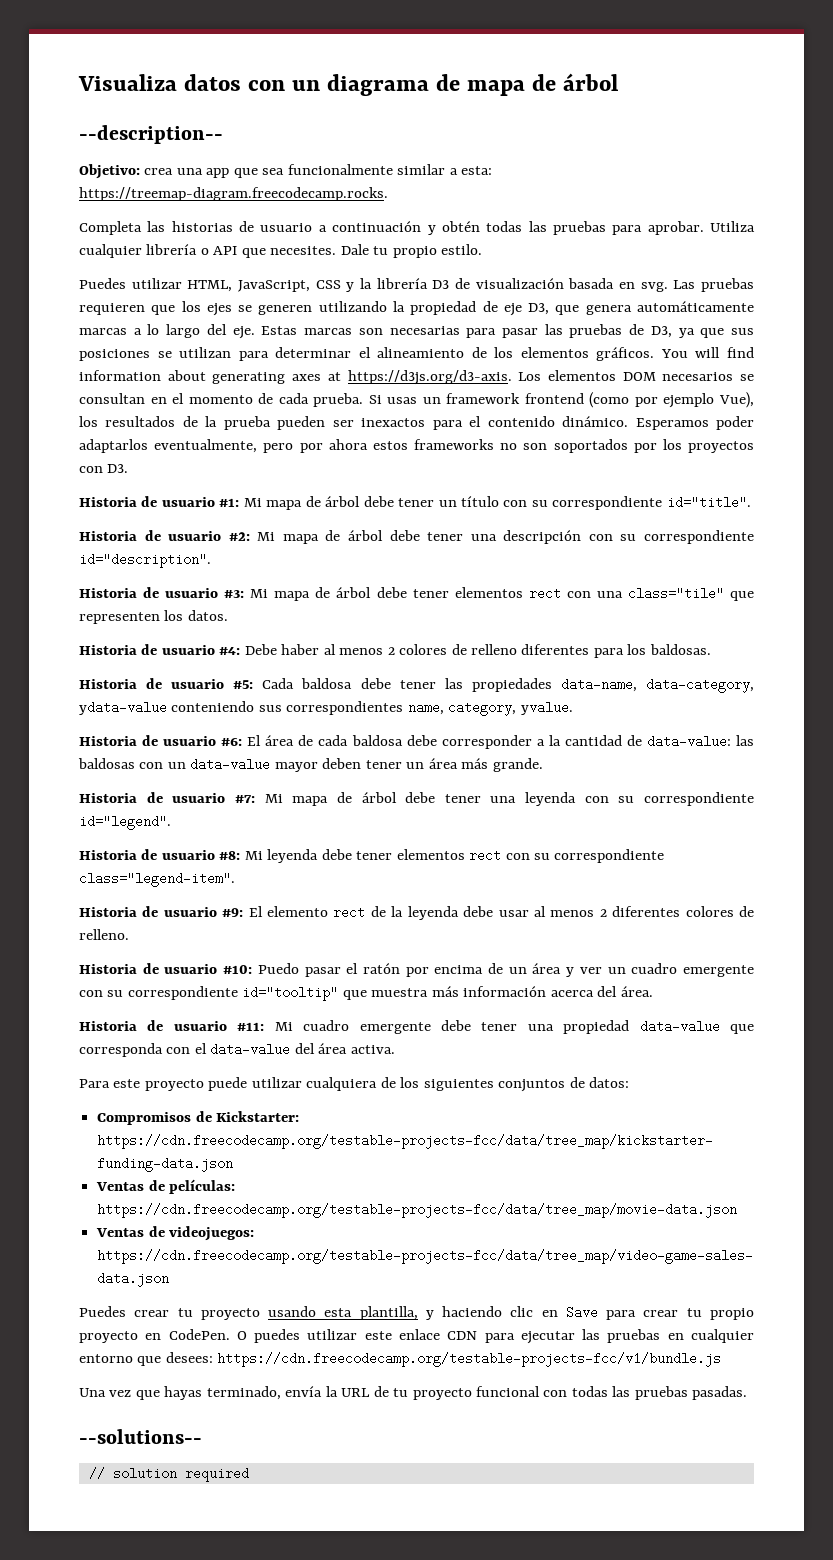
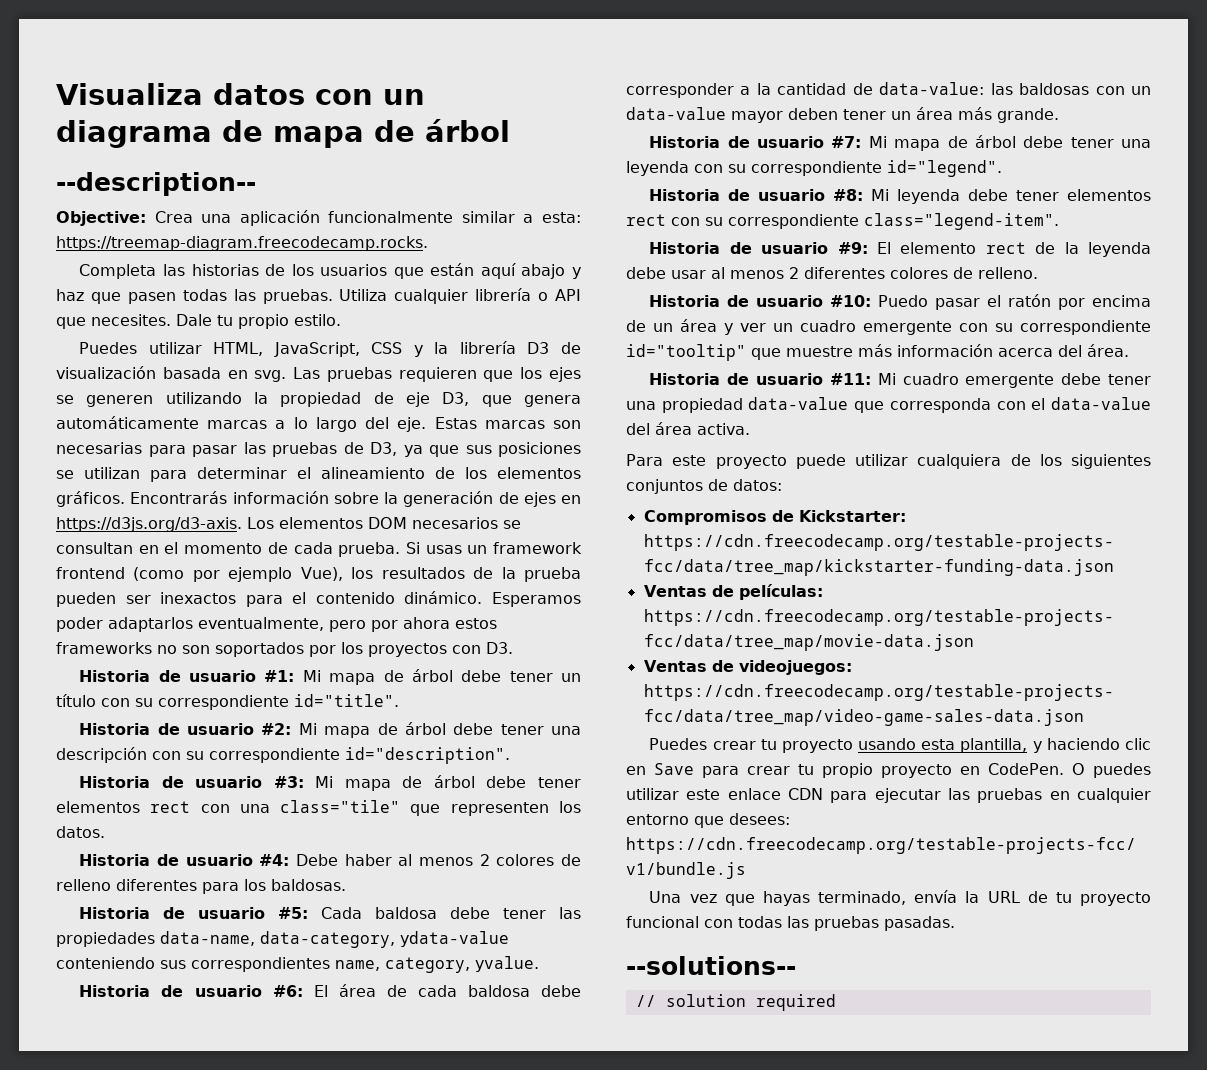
- Objetivo: crea una app que sea funcionalmente similar a esta: https://treemap-diagram.freecodecamp.rocks.
+ Objective: Crea una aplicación funcionalmente similar a esta: https://treemap-diagram.freecodecamp.rocks.
- Completa las historias de usuario a continuación y obtén todas las pruebas para aprobar.
+ Completa las historias de los usuarios que están aquí abajo y haz que pasen todas las pruebas.
- You will find information about generating axes at https://d3js.org/d3-axis. Los elementos DOM necesarios se consultan en el momento de cada prueba.
+ Encontrarás información sobre la generación de ejes en https://d3js.org/d3-axis. Los elementos DOM necesarios se consultan en el momento de cada prueba.
- Historia de usuario #10: Puedo pasar el ratón por encima de un área y ver un cuadro emergente con su correspondiente id="tooltip" que muestra más información acerca del área.
+ Historia de usuario #10: Puedo pasar el ratón por encima de un área y ver un cuadro emergente con su correspondiente id="tooltip" que muestre más información acerca del área.

